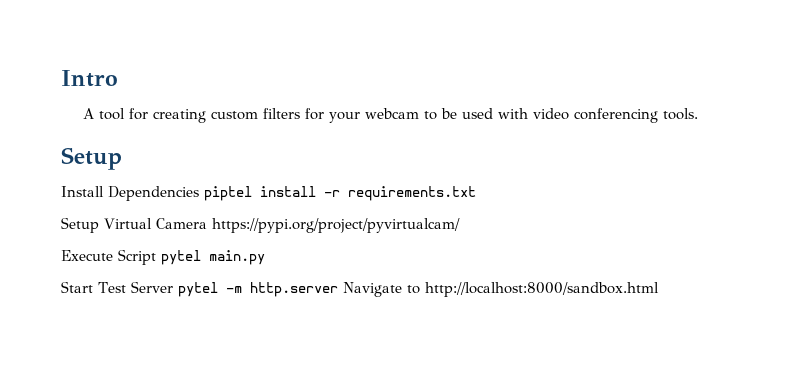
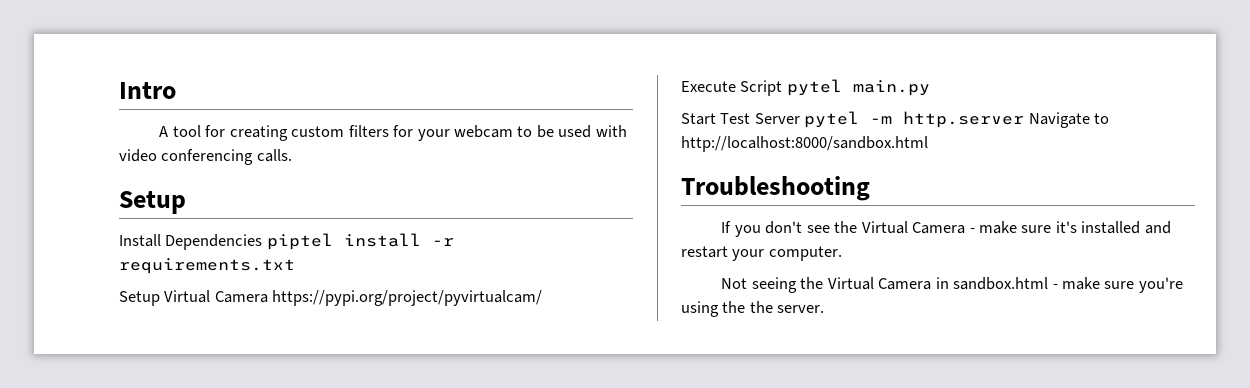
- A tool for creating custom filters for your webcam to be used with video conferencing tools.
+ A tool for creating custom filters for your webcam to be used with video conferencing calls.
+ Troubleshooting
+ If you don't see the Virtual Camera - make sure it's installed and restart your computer.
+ Not seeing the Virtual Camera in sandbox.html - make sure you're using the the server.

